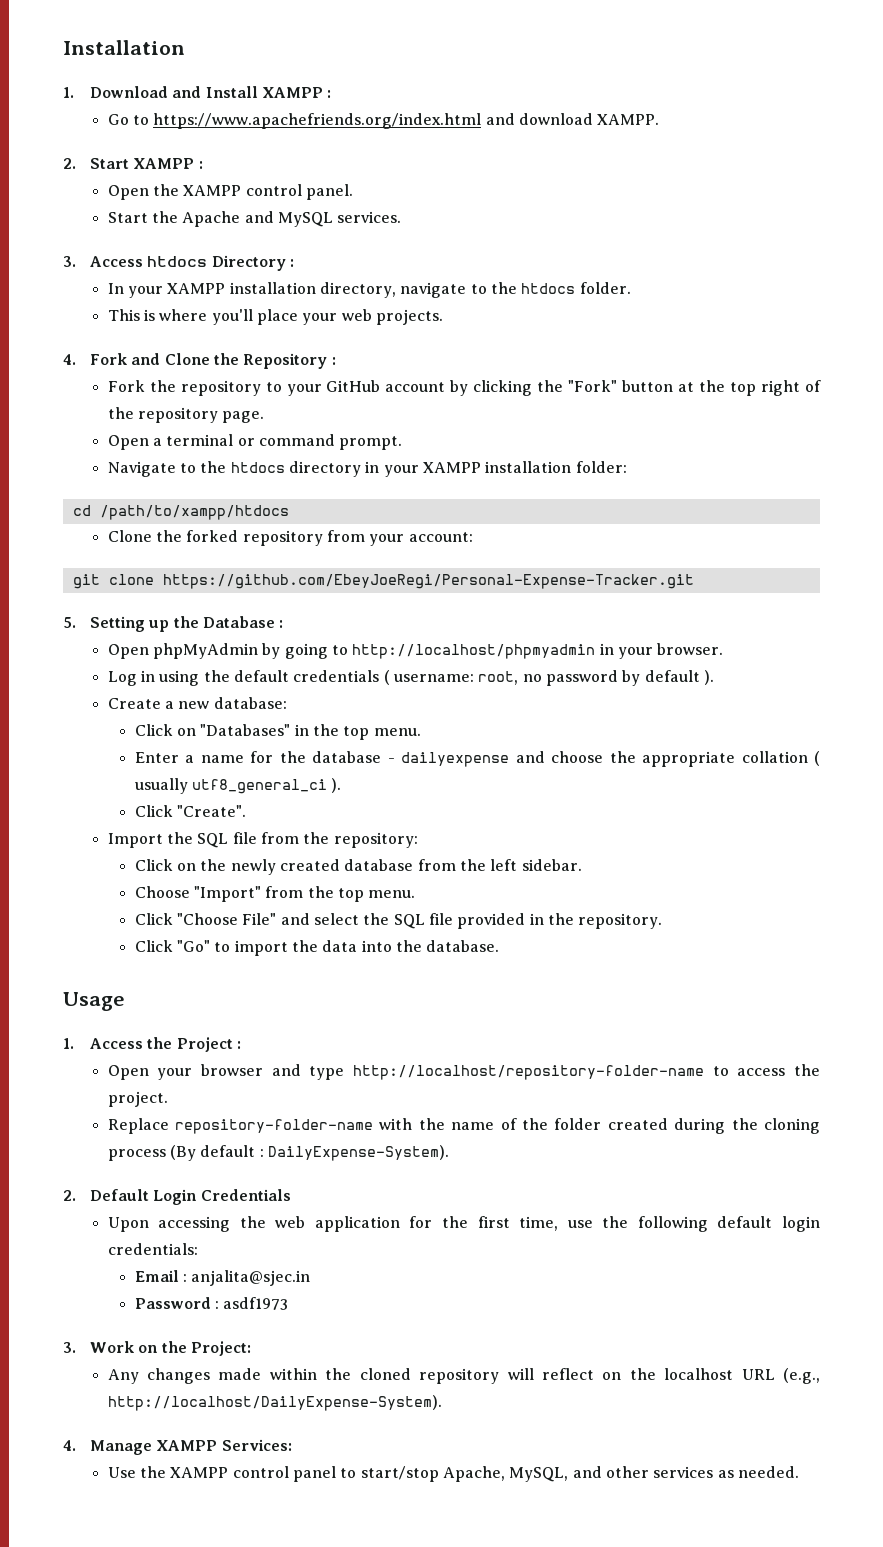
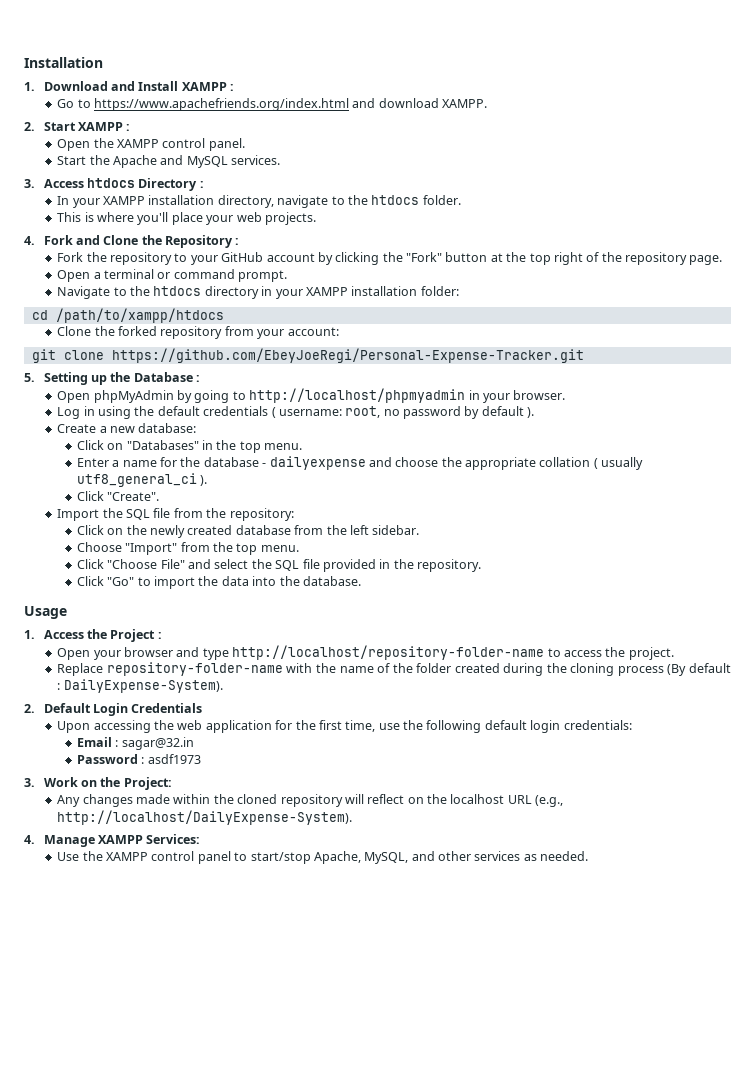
- Email : anjalita@sjec.in
+ Email : sagar@32.in

